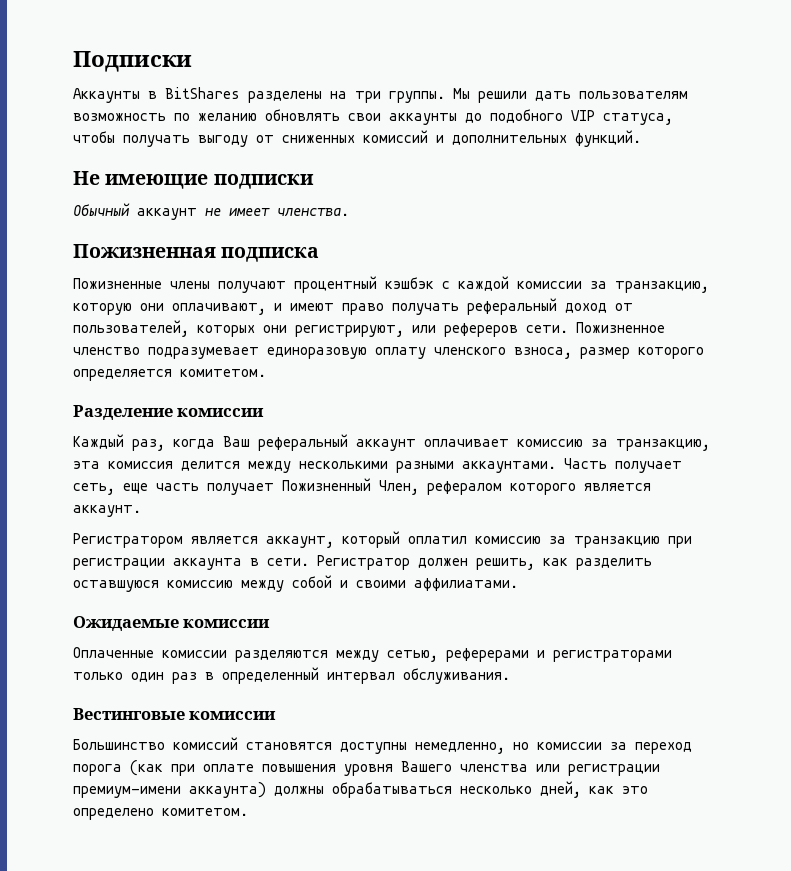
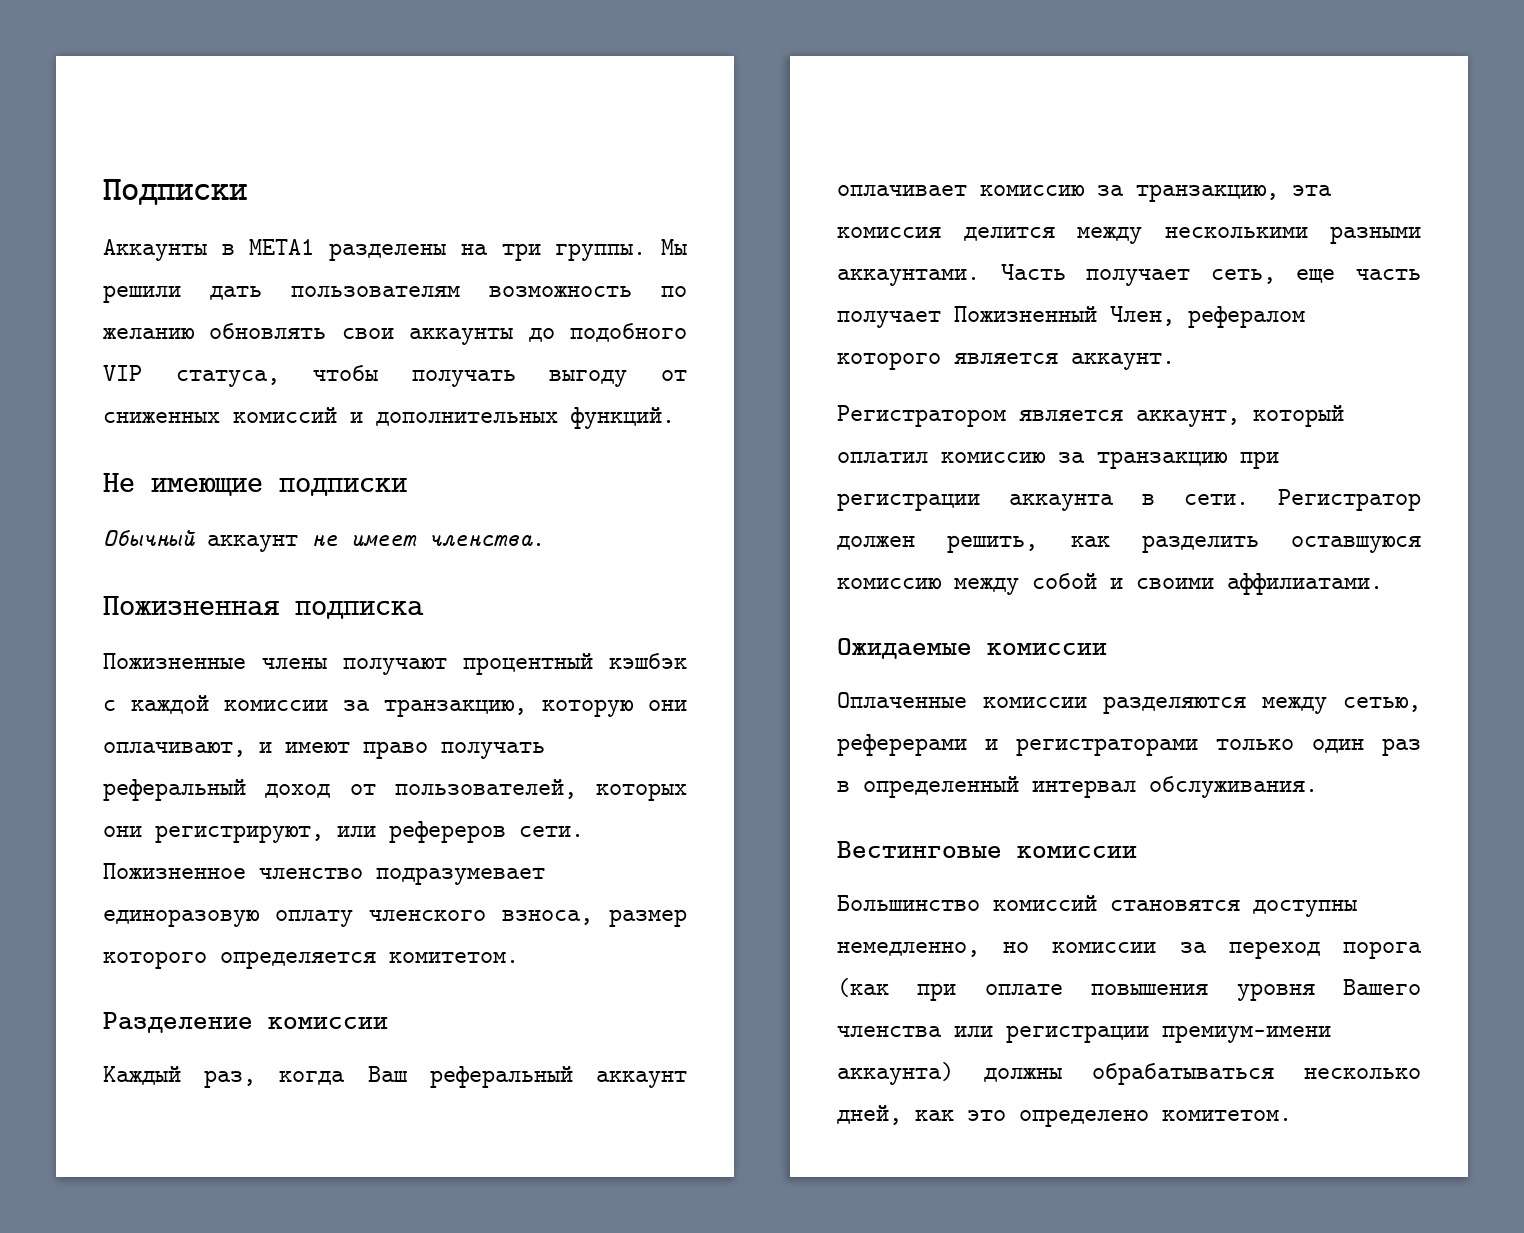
- Аккаунты в BitShares разделены на три группы.
+ Аккаунты в META1 разделены на три группы.

